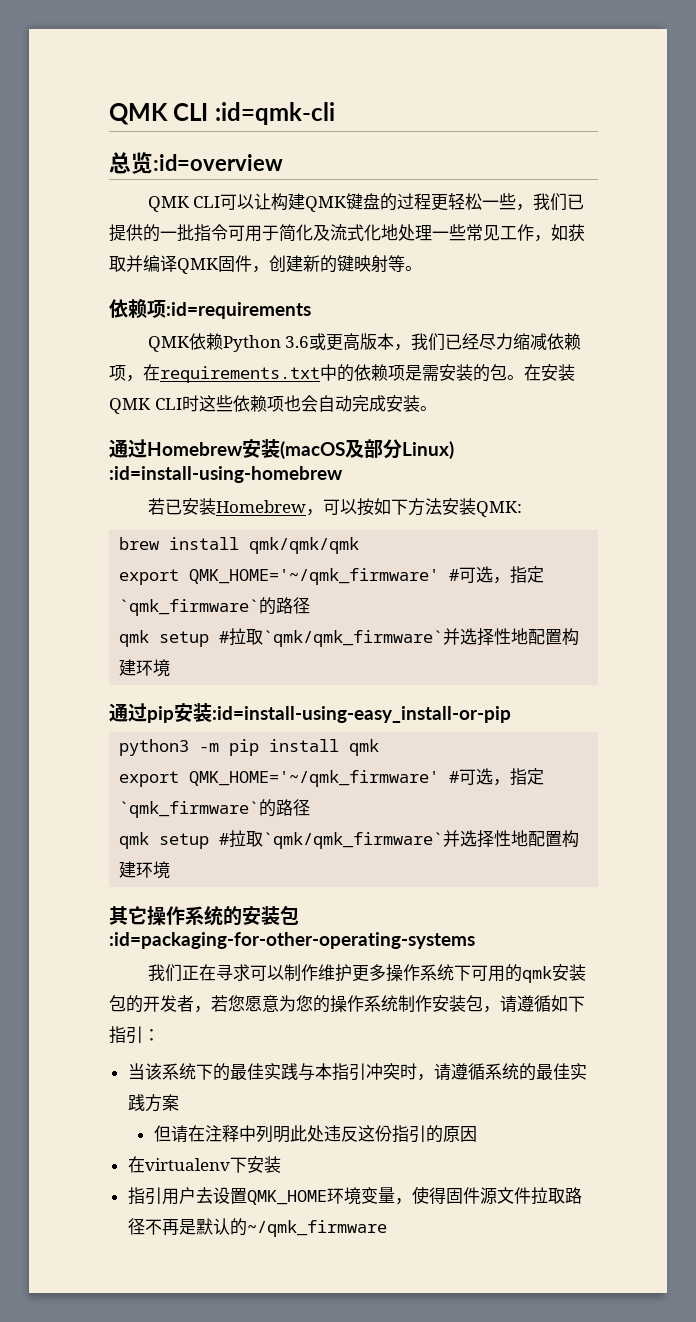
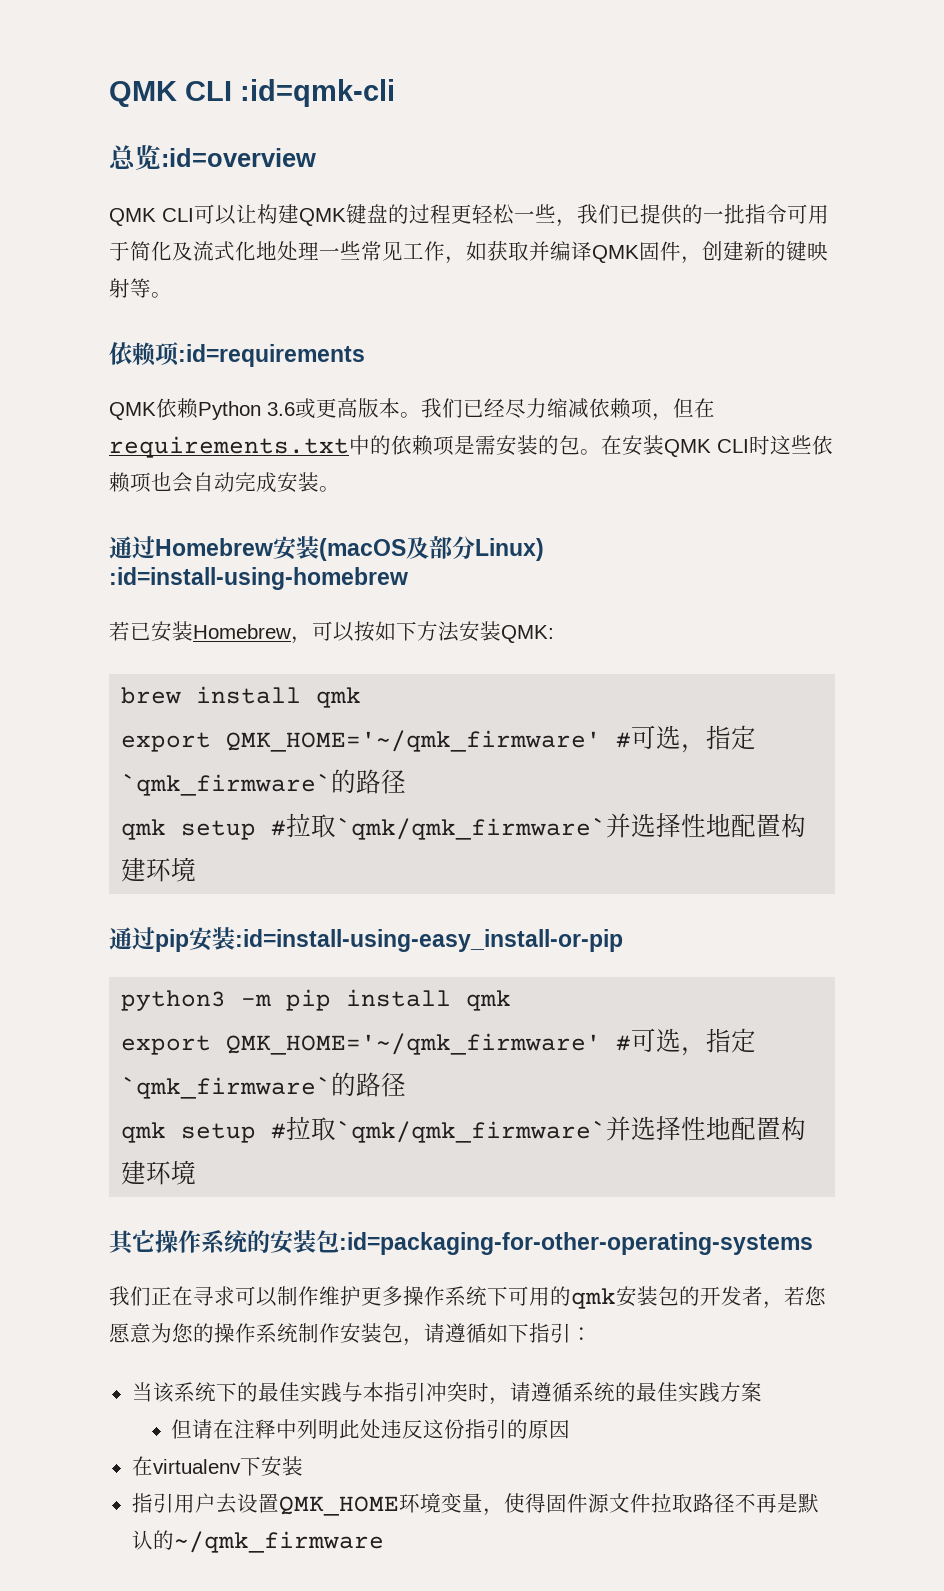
- QMK依赖Python 3.6或更高版本，我们已经尽力缩减依赖项，在requirements.txt中的依赖项是需安装的包。
+ QMK依赖Python 3.6或更高版本。我们已经尽力缩减依赖项，但在requirements.txt中的依赖项是需安装的包。
- brew install qmk/qmk/qmk
+ brew install qmk

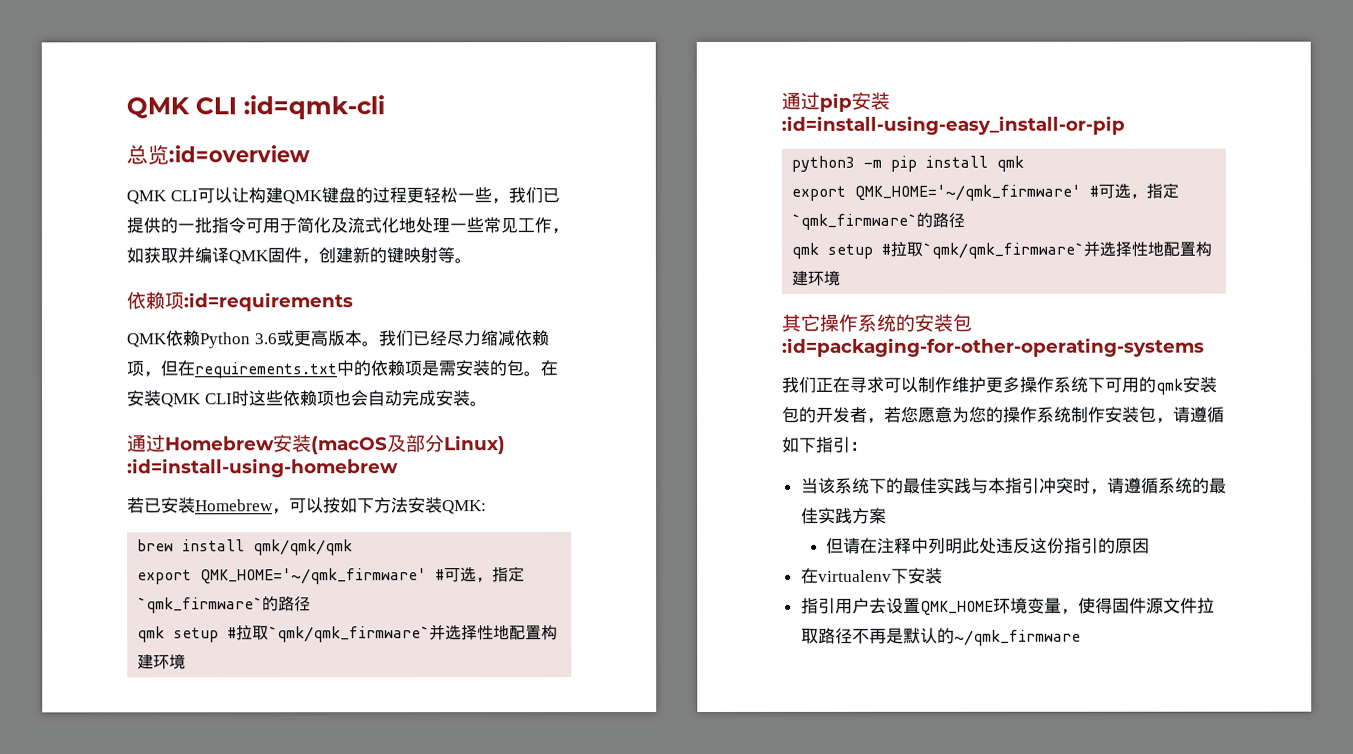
- brew install qmk
+ brew install qmk/qmk/qmk

